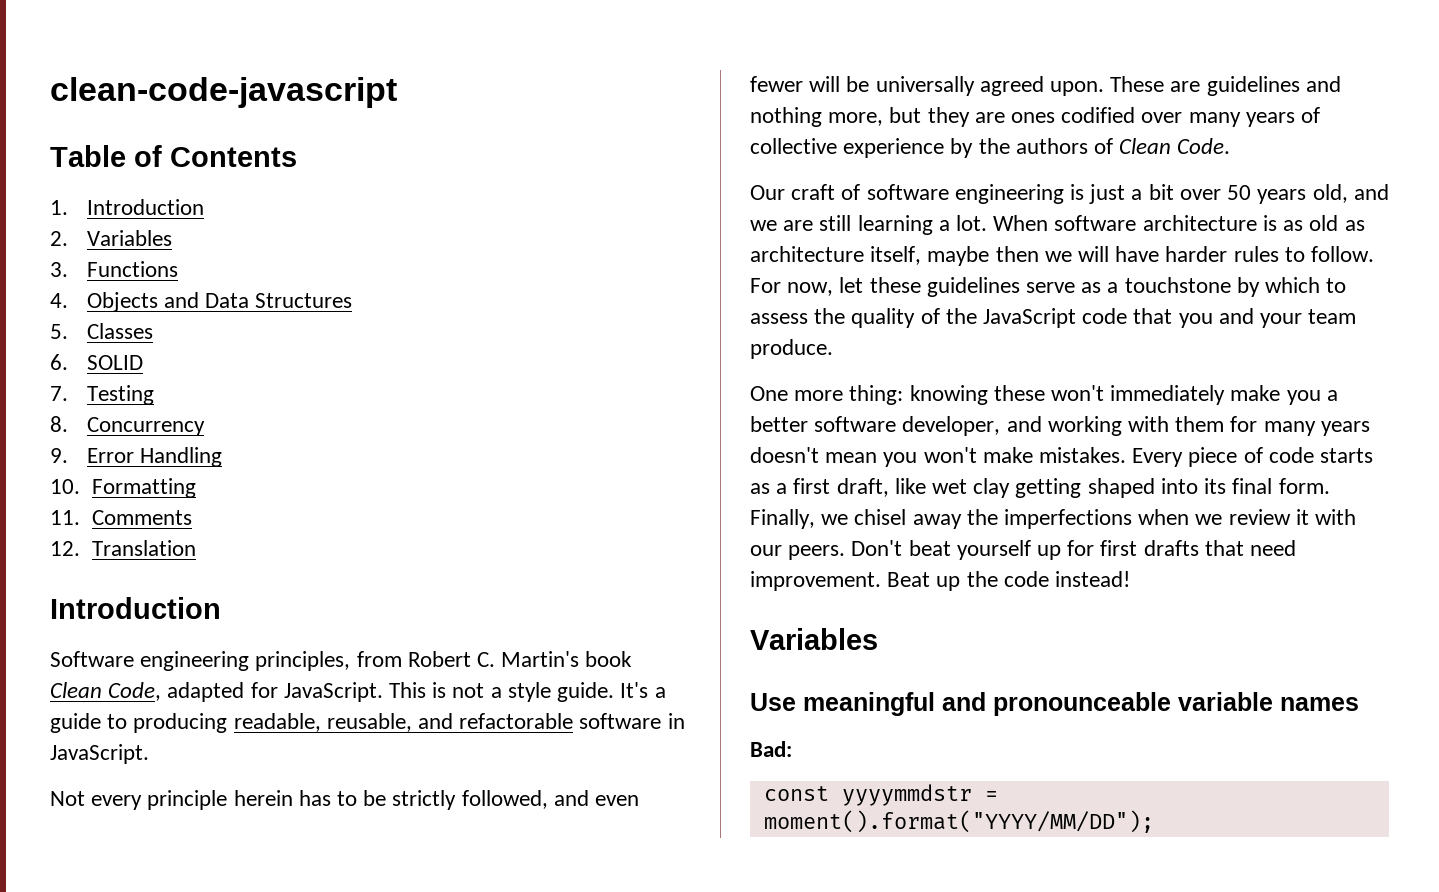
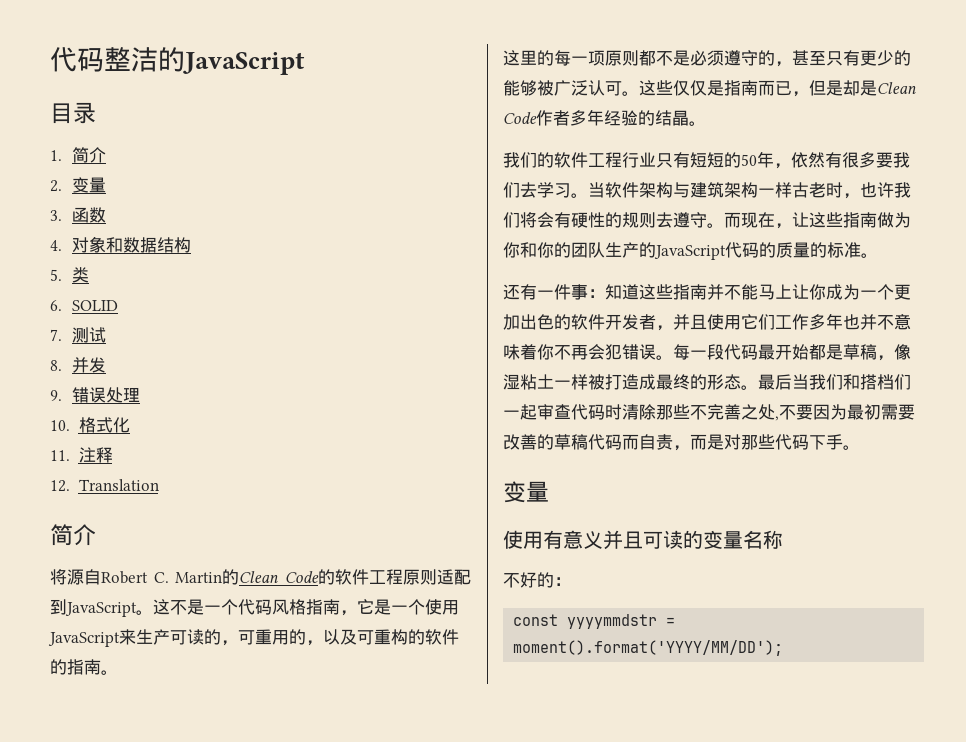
- clean-code-javascript
- Table of Contents
+ 代码整洁的JavaScript
+ 目录
- 1. Introduction
+ 1.简介
- 2. Variables
+ 2.变量
- 3. Functions
+ 3.函数
- 4. Objects and Data Structures
+ 4.对象和数据结构
- 5. Classes
+ 5.类
- 7. Testing
+ 7.测试
- 8. Concurrency
+ 8.并发
- 9. Error Handling
+ 9.错误处理
- 10. Formatting
+ 10.格式化
- 11. Comments
+ 11.注释
  12. Translation
- Introduction
- Software engineering principles, from Robert C. Martin's book Clean Code, adapted for JavaScript. This is not a style guide. It's a guide to producing readable, reusable, and refactorable software in JavaScript.
- Not every principle herein has to be strictly followed, and even fewer will be universally agreed upon. These are guidelines and nothing more, but they are ones codified over many years of collective experience by the authors of Clean Code.
- Our craft of software engineering is just a bit over 50 years old, and we are still learning a lot. When software architecture is as old as architecture itself, maybe then we will have harder rules to follow. For now, let these guidelines serve as a touchstone by which to assess the quality of the JavaScript code that you and your team produce.
- One more thing: knowing these won't immediately make you a better software developer, and working with them for many years doesn't mean you won't make mistakes. Every piece of code starts as a first draft, like wet clay getting shaped into its final form. Finally, we chisel away the imperfections when we review it with our peers. Don't beat yourself up for first drafts that need improvement. Beat up the code instead!
- Variables
- Use meaningful and pronounceable variable names
- Bad:
+ 简介
+ 将源自Robert C. Martin的Clean Code的软件工程原则适配到JavaScript。这不是一个代码风格指南，它是一个使用JavaScript来生产可读的，可重用的，以及可重构的软件的指南。
+ 这里的每一项原则都不是必须遵守的，甚至只有更少的能够被广泛认可。这些仅仅是指南而已，但是却是Clean Code作者多年经验的结晶。
+ 我们的软件工程行业只有短短的50年，依然有很多要我们去学习。当软件架构与建筑架构一样古老时，也许我们将会有硬性的规则去遵守。而现在，让这些指南做为你和你的团队生产的JavaScript代码的质量的标准。
+ 还有一件事：知道这些指南并不能马上让你成为一个更加出色的软件开发者，并且使用它们工作多年也并不意味着你不再会犯错误。每一段代码最开始都是草稿，像湿粘土一样被打造成最终的形态。最后当我们和搭档们一起审查代码时清除那些不完善之处,不要因为最初需要改善的草稿代码而自责，而是对那些代码下手。
+ 变量
+ 使用有意义并且可读的变量名称
+ 不好的：
- const yyyymmdstr = moment().format("YYYY/MM/DD");
+ const yyyymmdstr = moment().format('YYYY/MM/DD');

